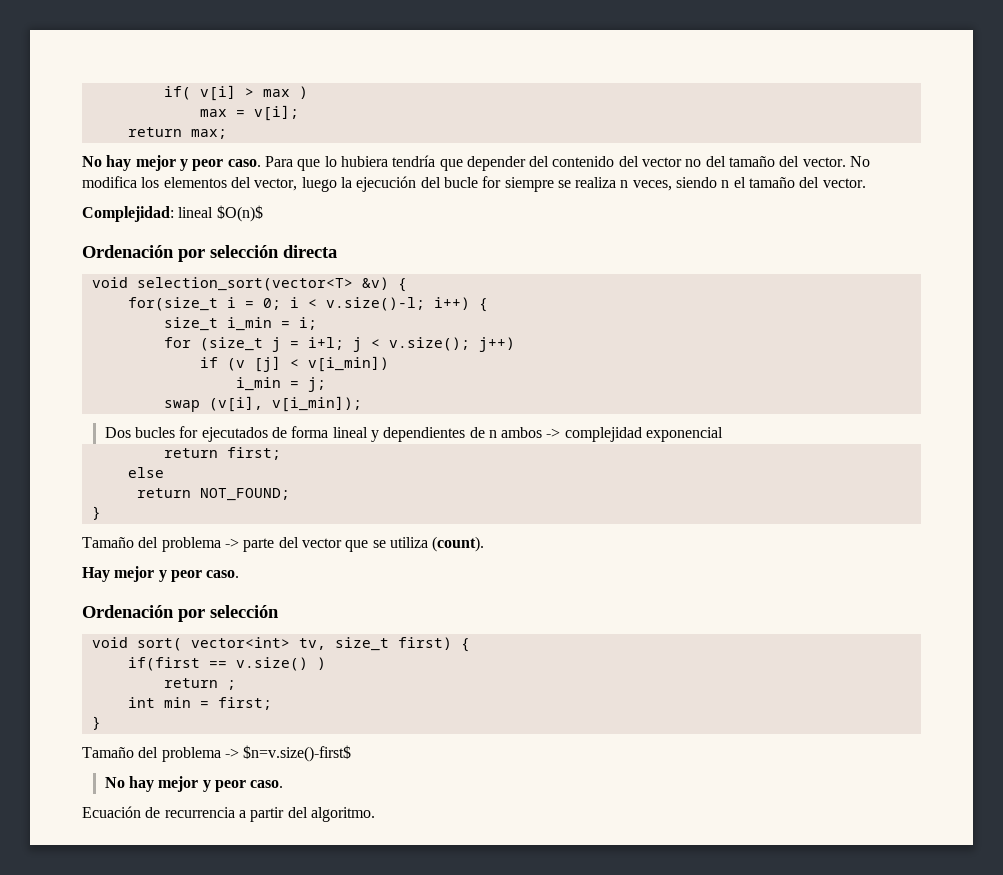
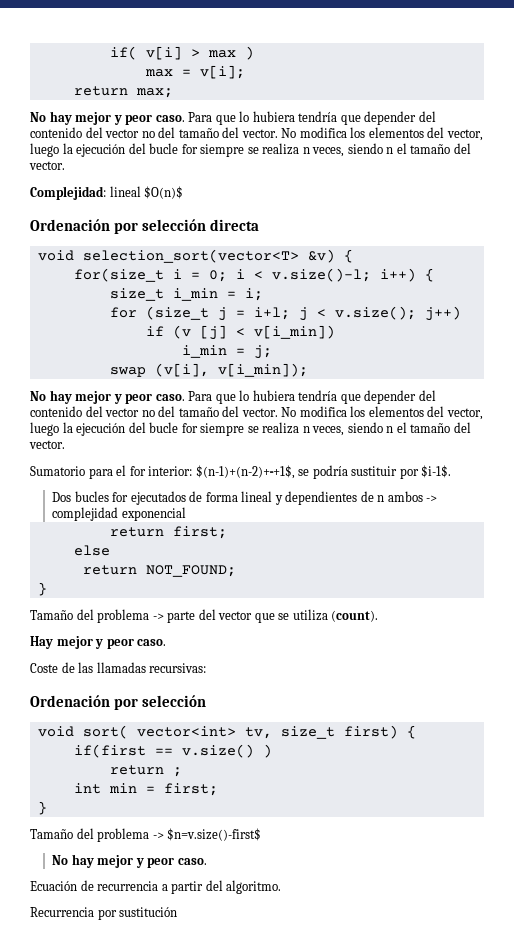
  swap (v[i], v[i_min]);
+ No hay mejor y peor caso. Para que lo hubiera tendría que depender del contenido del vector no del tamaño del vector. No modifica los elementos del vector, luego la ejecución del bucle for siempre se realiza n veces, siendo n el tamaño del vector.
+ Sumatorio para el for interior: $(n-1)+(n-2)+···+1$, se podría sustituir por $i-1$.
+ Coste de las llamadas recursivas:
+ Recurrencia por sustitución

